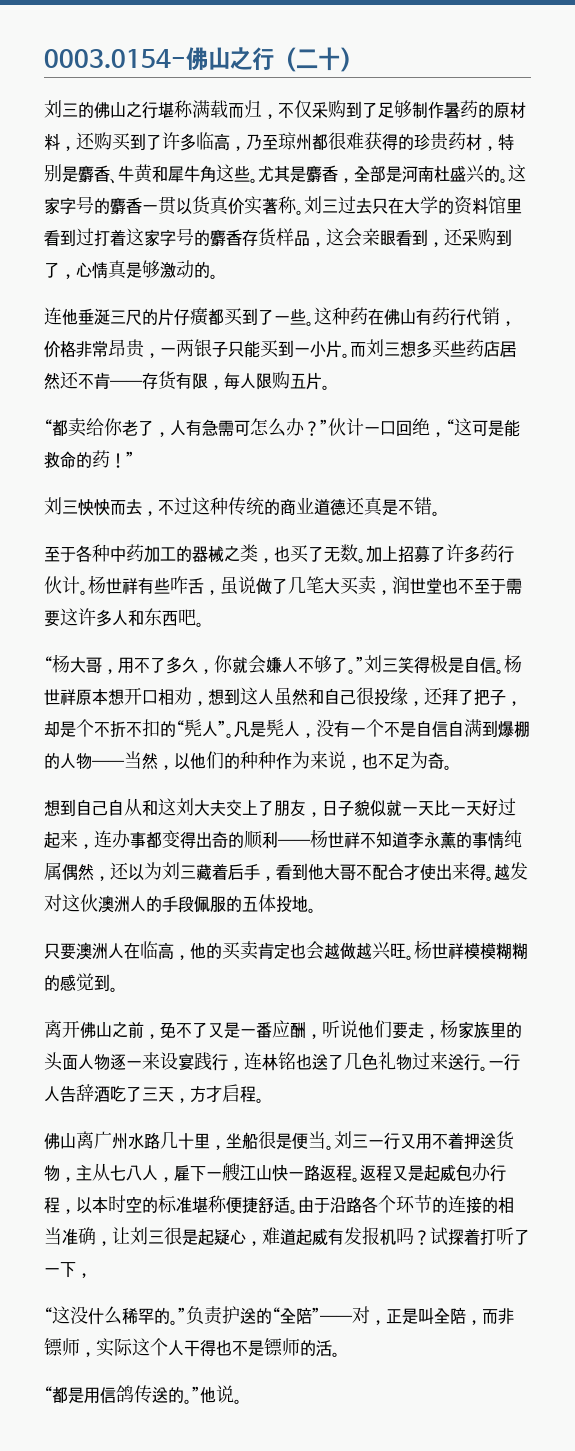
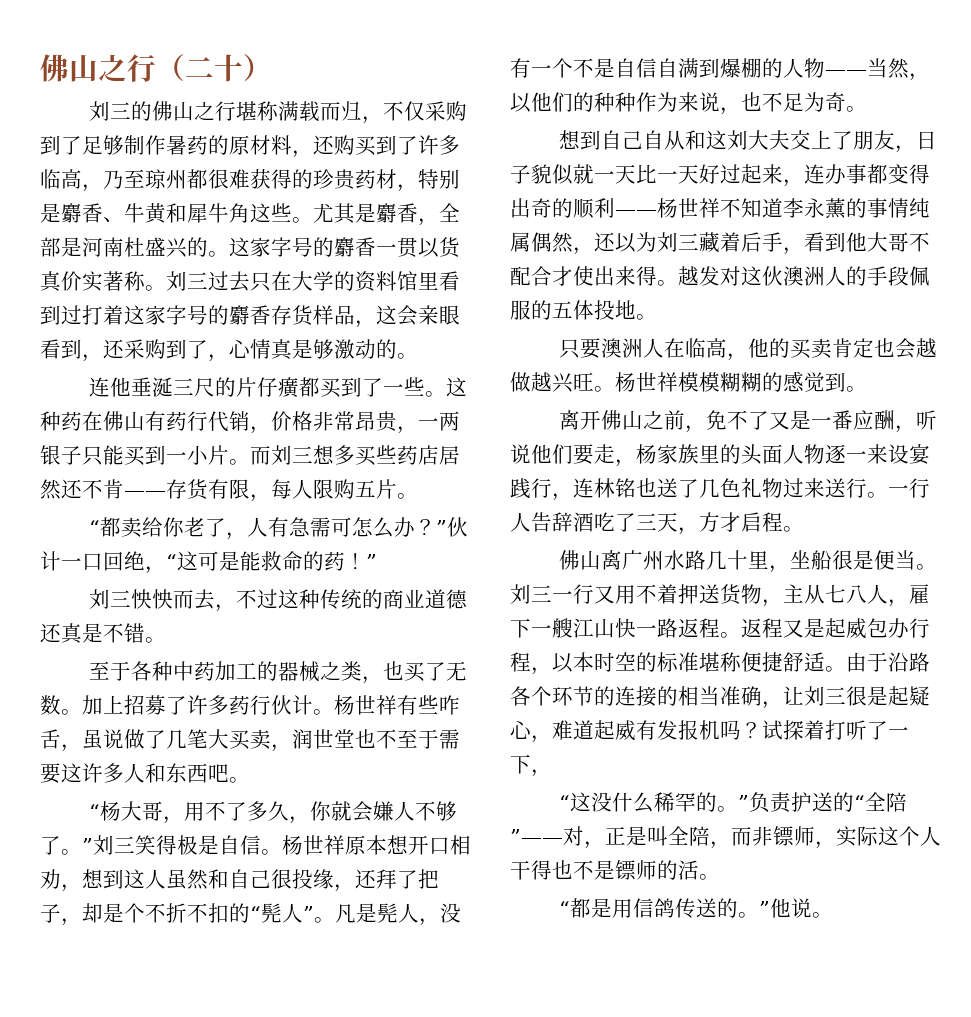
- 0003.0154-佛山之行（二十）
+ 佛山之行（二十）

